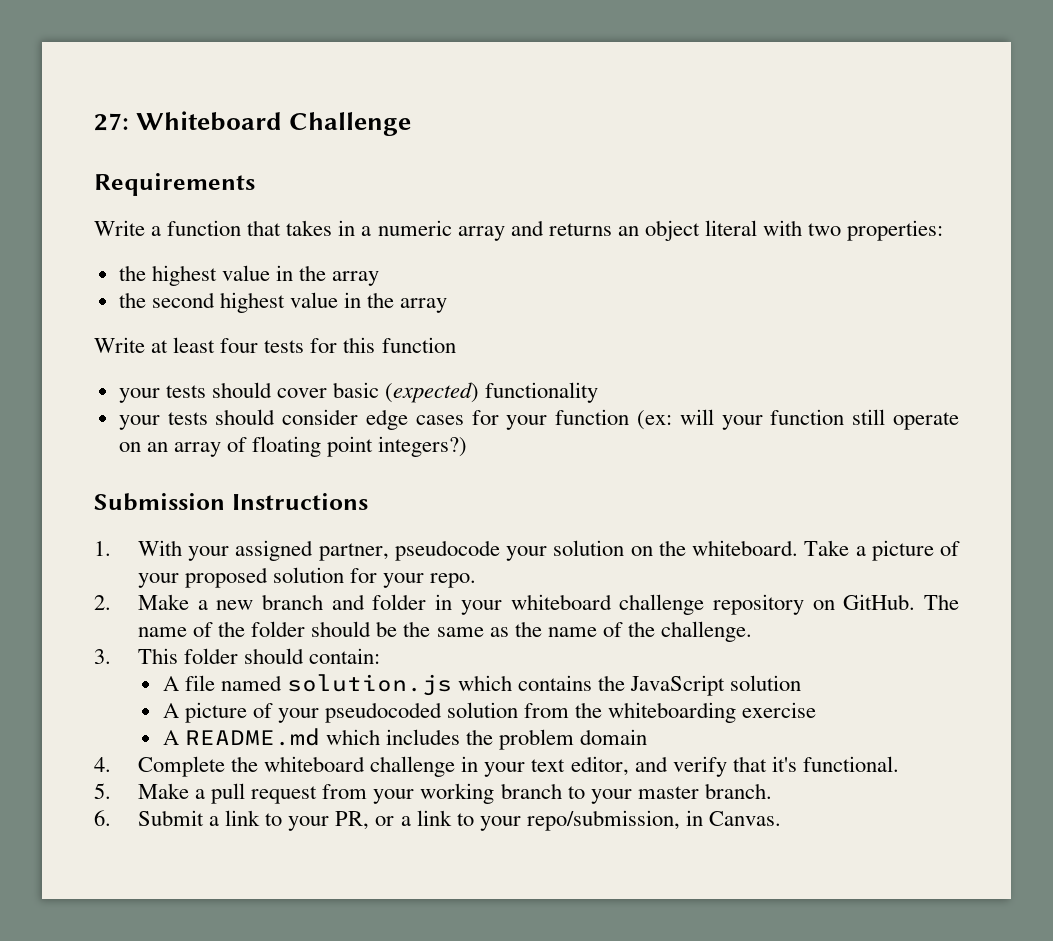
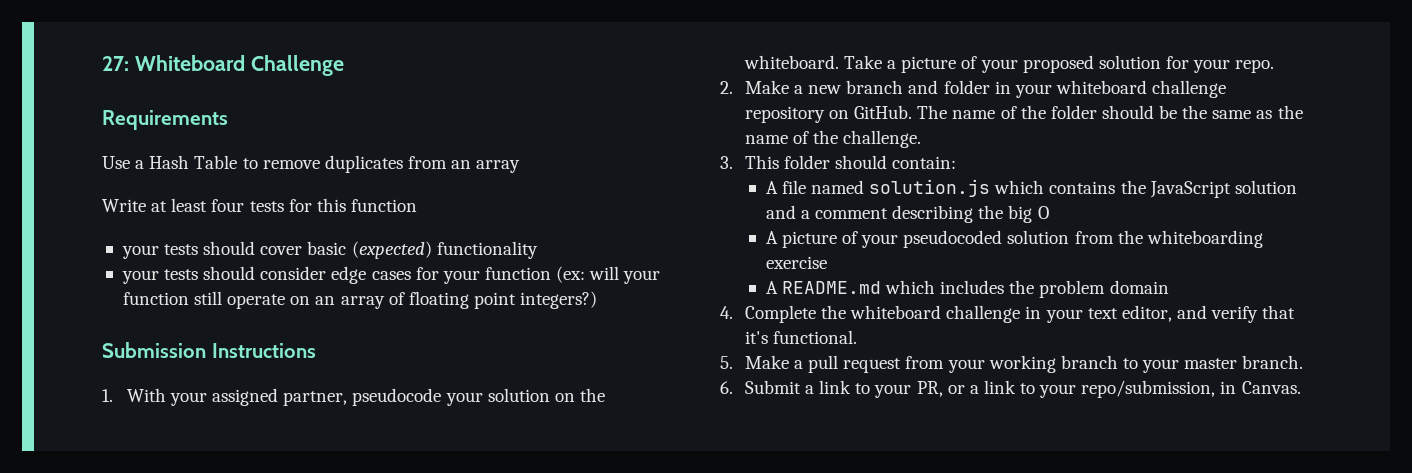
- Write a function that takes in a numeric array and returns an object literal with two properties:
- the highest value in the array
- the second highest value in the array
+ Use a Hash Table to remove duplicates from an array
- A file named solution.js which contains the JavaScript solution
+ A file named solution.js which contains the JavaScript solution and a comment describing the big O

